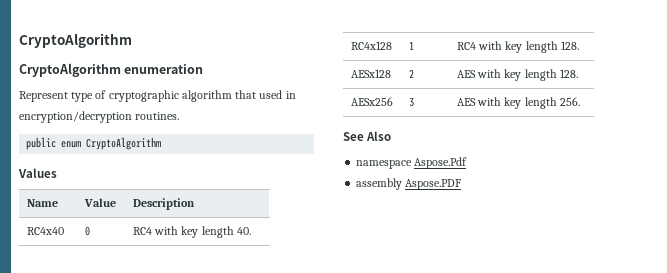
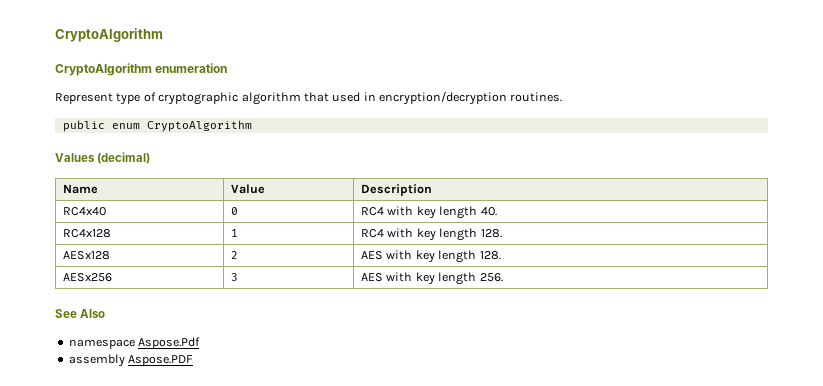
- Values
+ Values (decimal)

